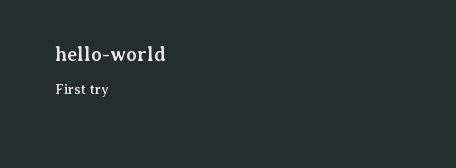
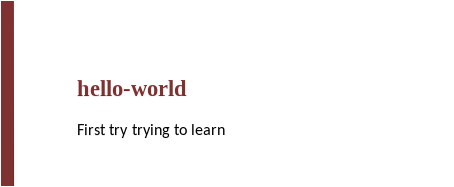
- First try
+ First try trying to learn

